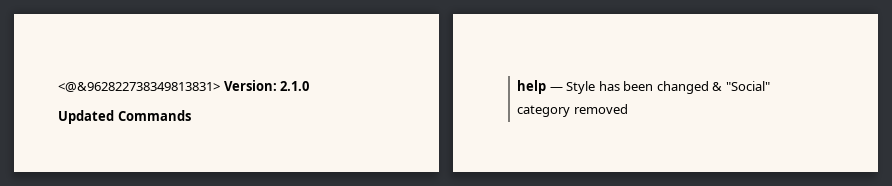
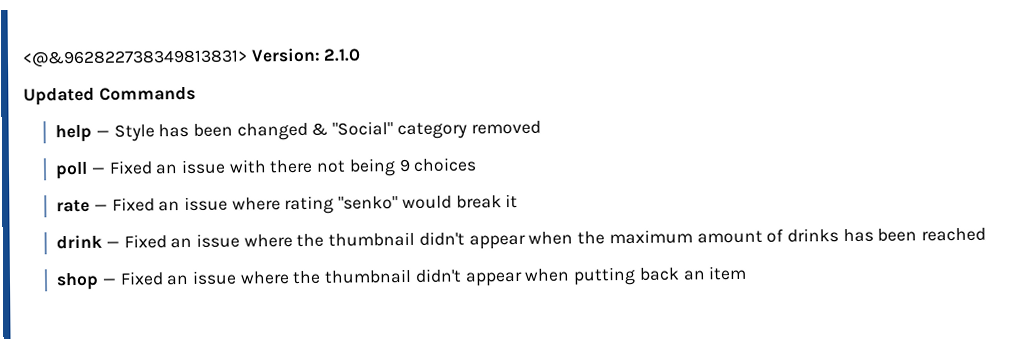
+ poll — Fixed an issue with there not being 9 choices
+ rate — Fixed an issue where rating "senko" would break it
+ drink — Fixed an issue where the thumbnail didn't appear when the maximum amount of drinks has been reached
+ shop — Fixed an issue where the thumbnail didn't appear when putting back an item

